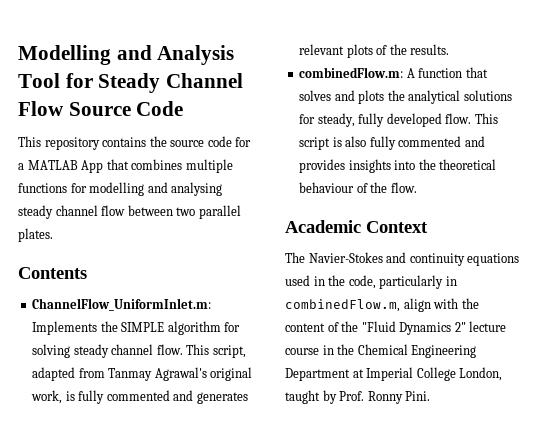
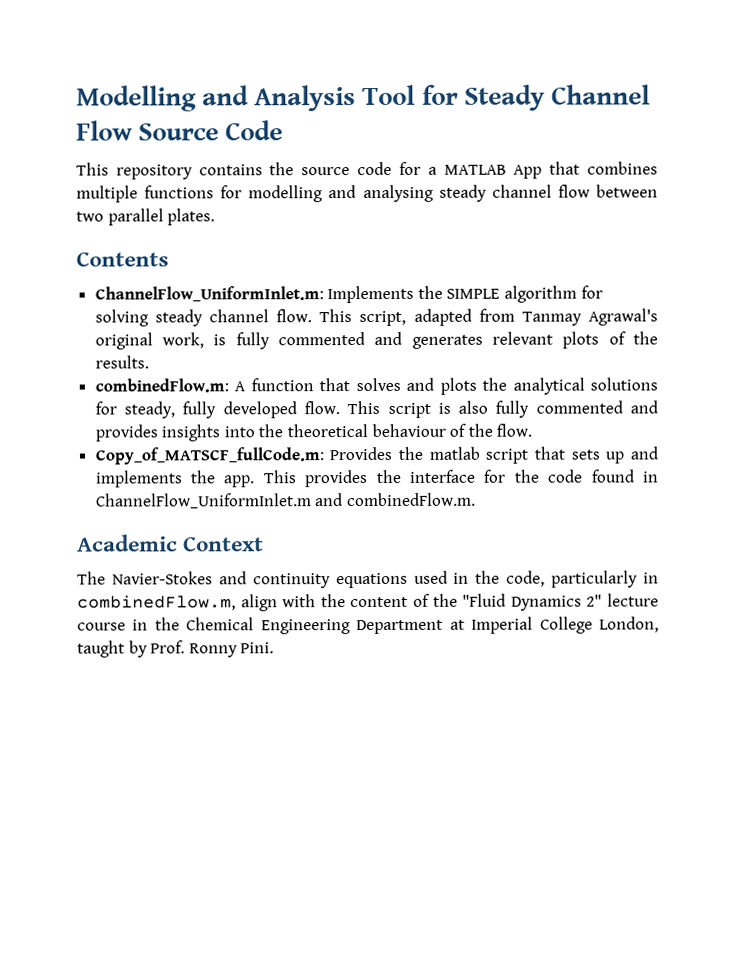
+ Copy_of_MATSCF_fullCode.m: Provides the matlab script that sets up and implements the app. This provides the interface for the code found in ChannelFlow_UniformInlet.m and combinedFlow.m.

